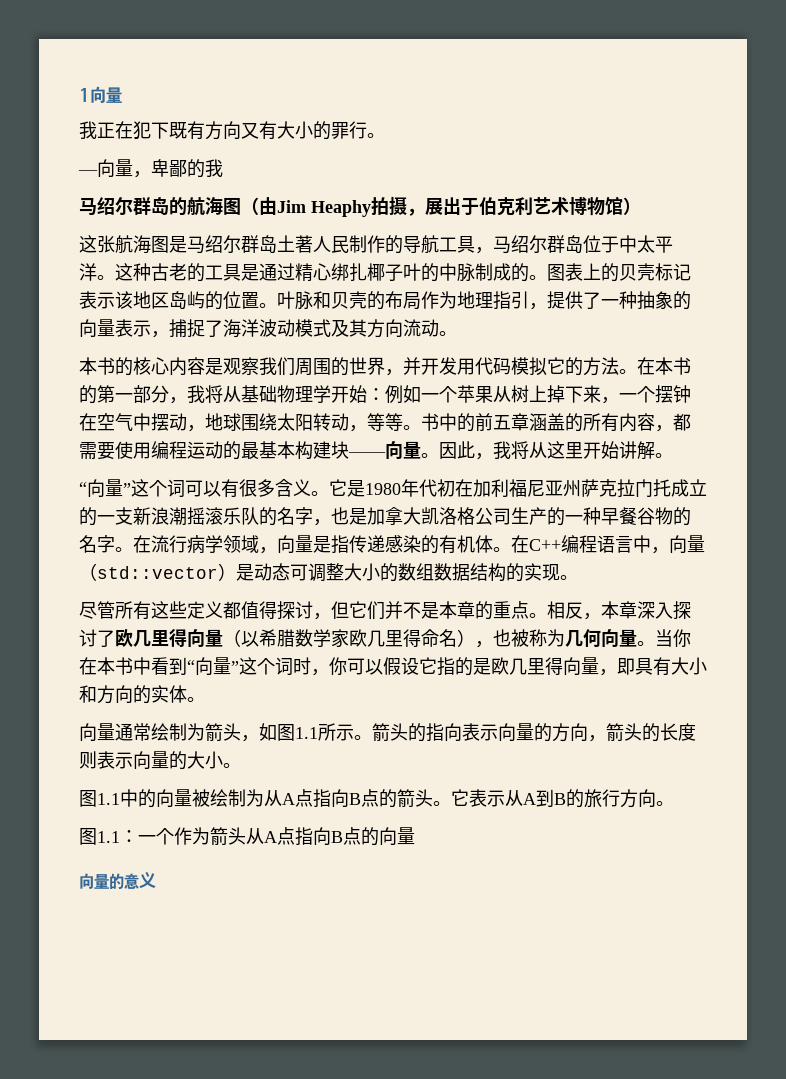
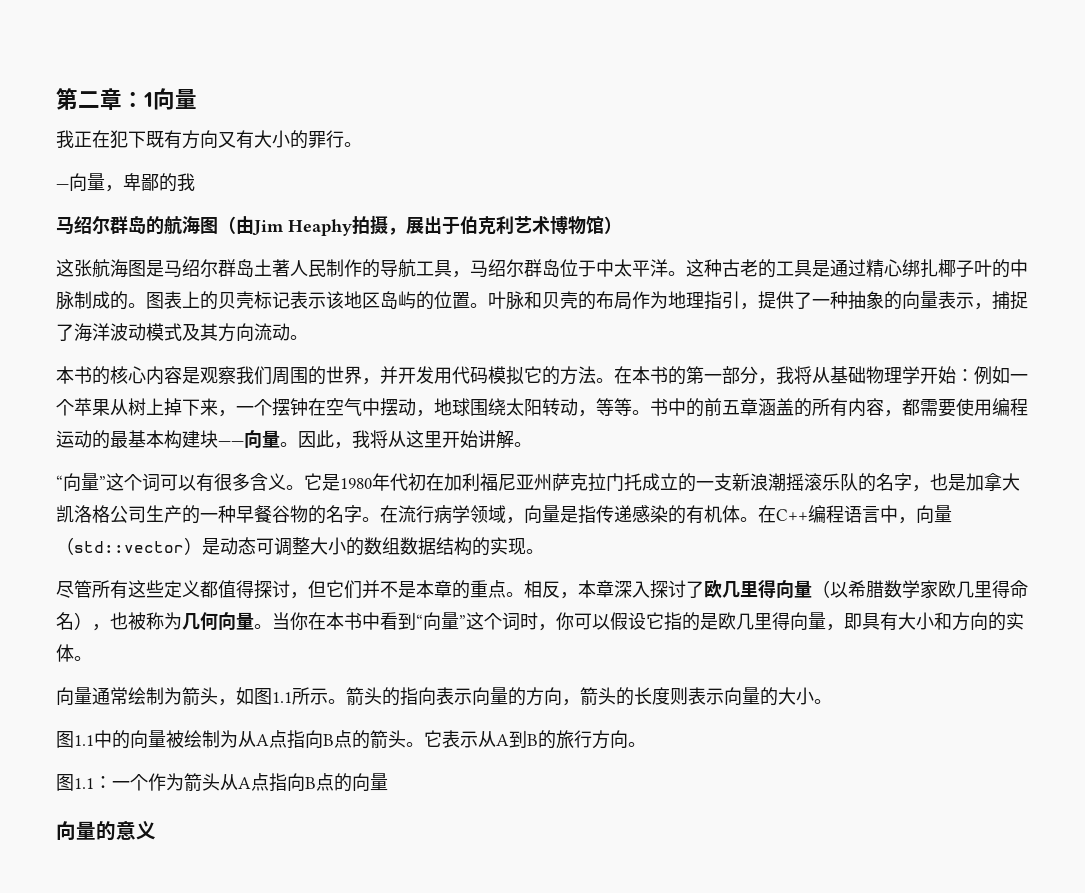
- 1向量
+ 第二章：1向量

